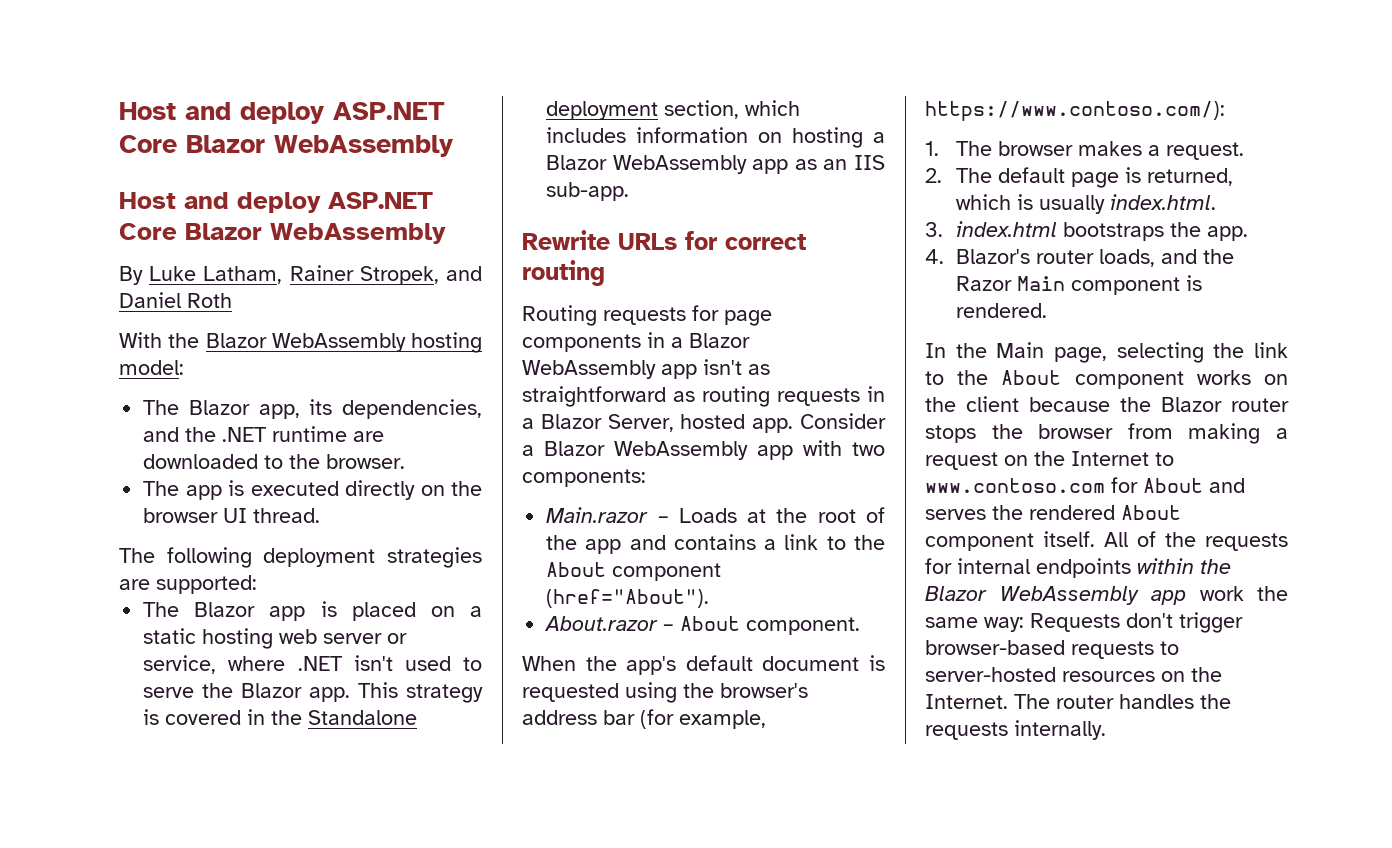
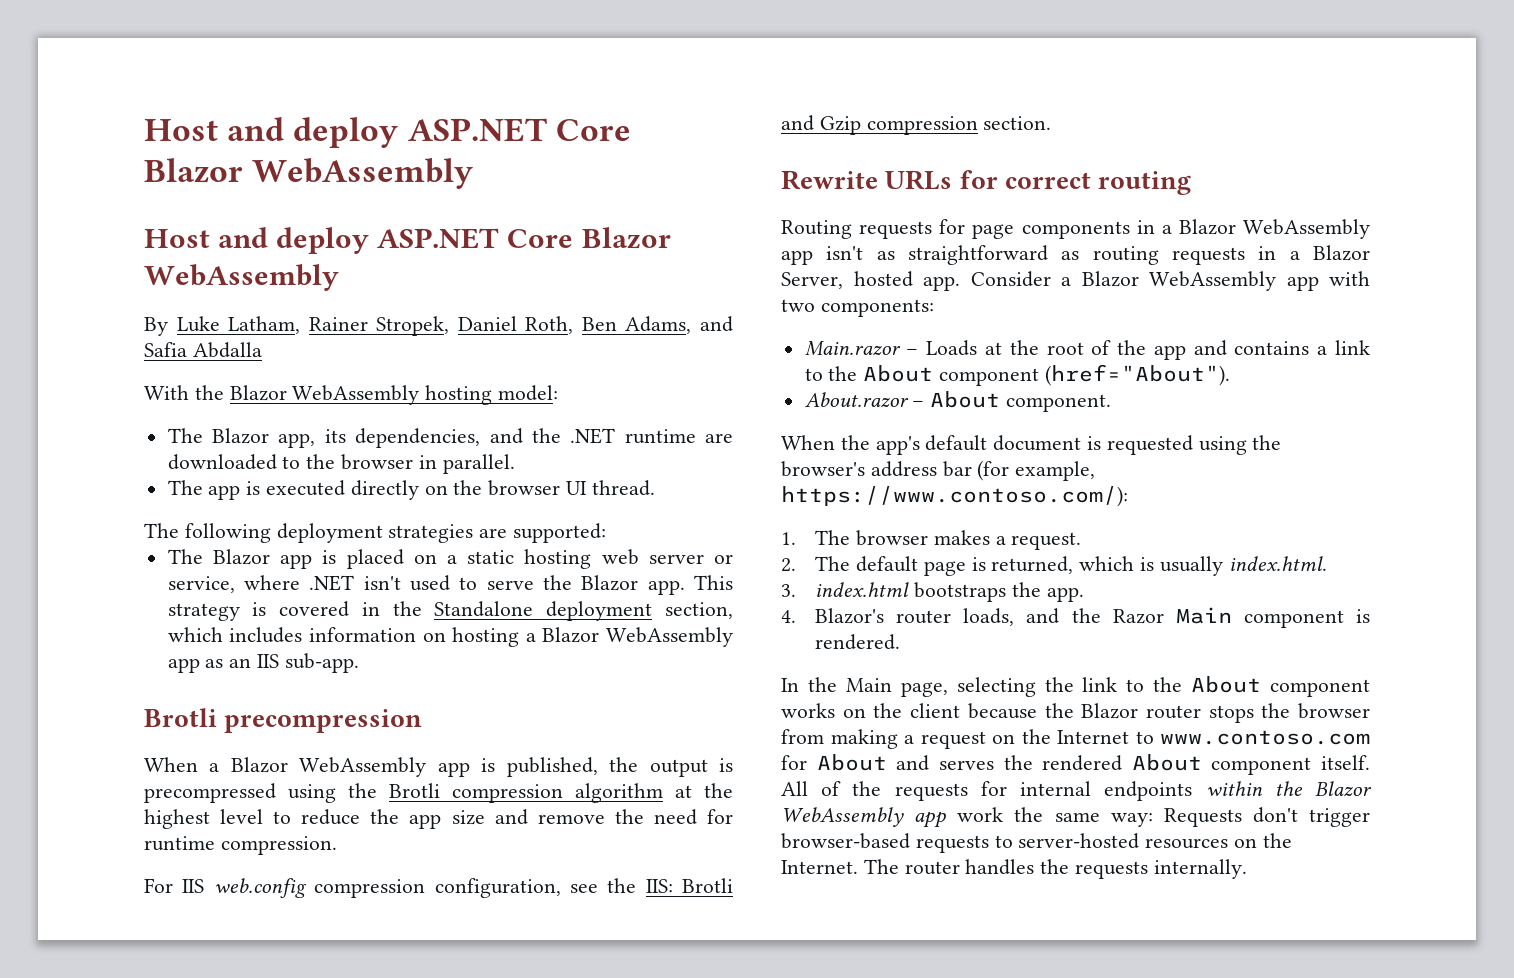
- By Luke Latham, Rainer Stropek, and Daniel Roth
+ By Luke Latham, Rainer Stropek, Daniel Roth, Ben Adams, and Safia Abdalla
- The Blazor app, its dependencies, and the .NET runtime are downloaded to the browser.
+ The Blazor app, its dependencies, and the .NET runtime are downloaded to the browser in parallel.
+ Brotli precompression
+ When a Blazor WebAssembly app is published, the output is precompressed using the Brotli compression algorithm at the highest level to reduce the app size and remove the need for runtime compression.
+ For IIS web.config compression configuration, see the IIS: Brotli and Gzip compression section.

